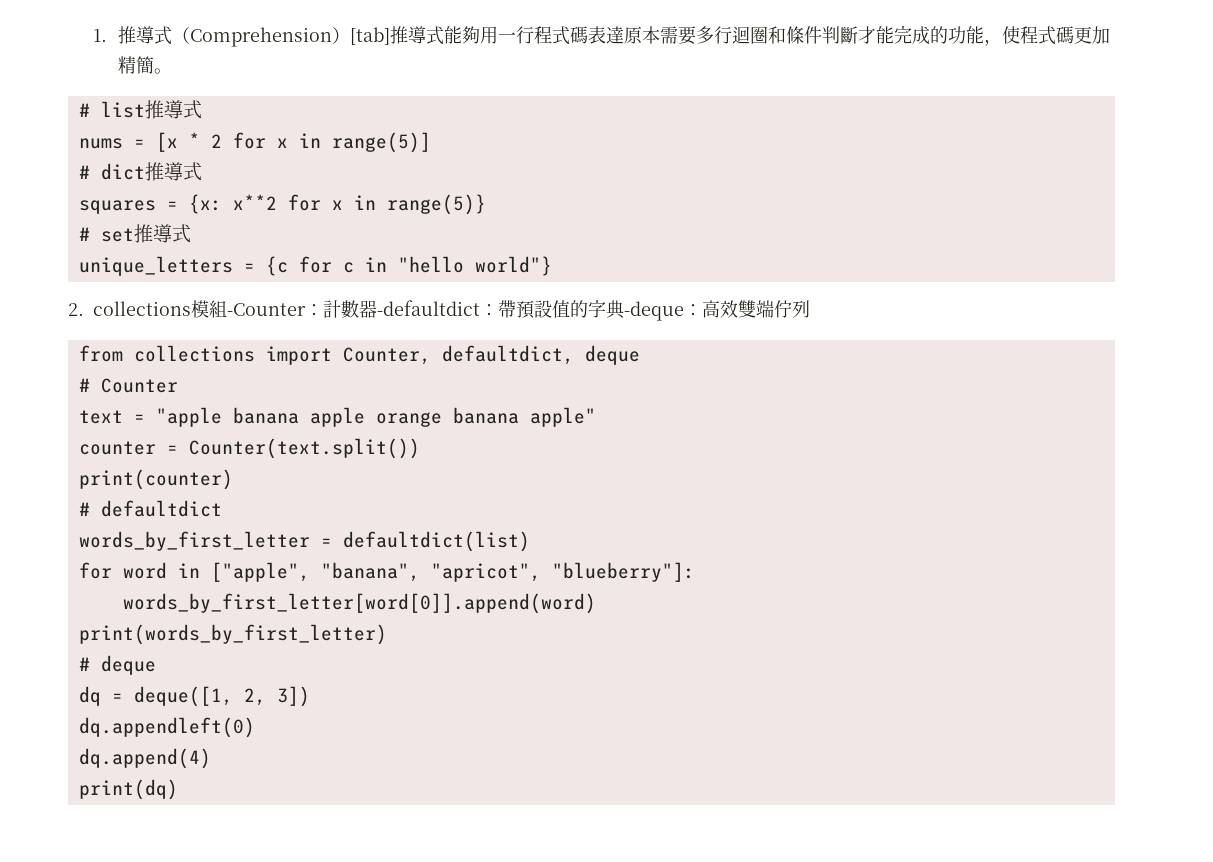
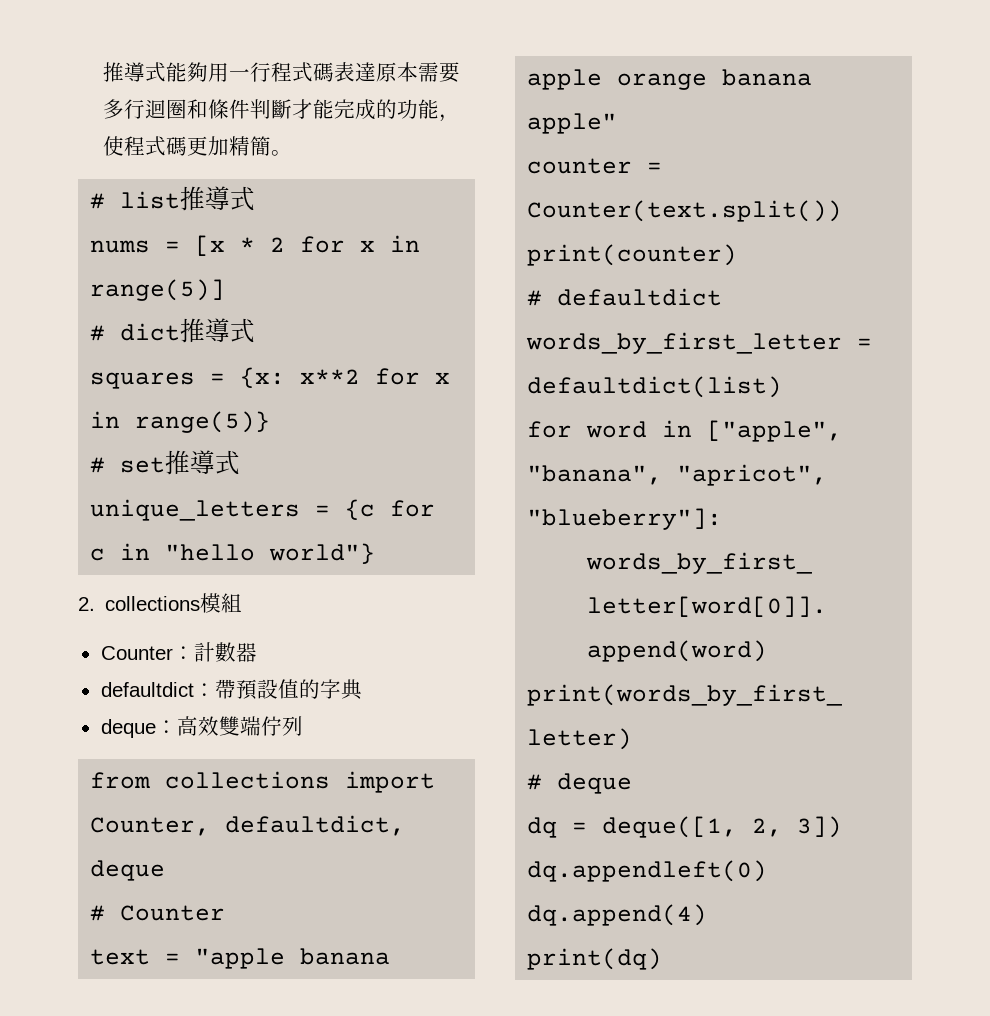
- 1.推導式（Comprehension）[tab]推導式能夠用一行程式碼表達原本需要多行迴圈和條件判斷才能完成的功能，使程式碼更加精簡。
+ 推導式能夠用一行程式碼表達原本需要多行迴圈和條件判斷才能完成的功能，使程式碼更加精簡。
- 2. collections模組-Counter：計數器-defaultdict：帶預設值的字典-deque：高效雙端佇列
+ 2. collections模組
+ Counter：計數器
+ defaultdict：帶預設值的字典
+ deque：高效雙端佇列

